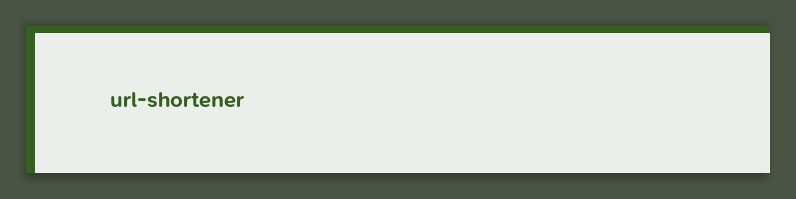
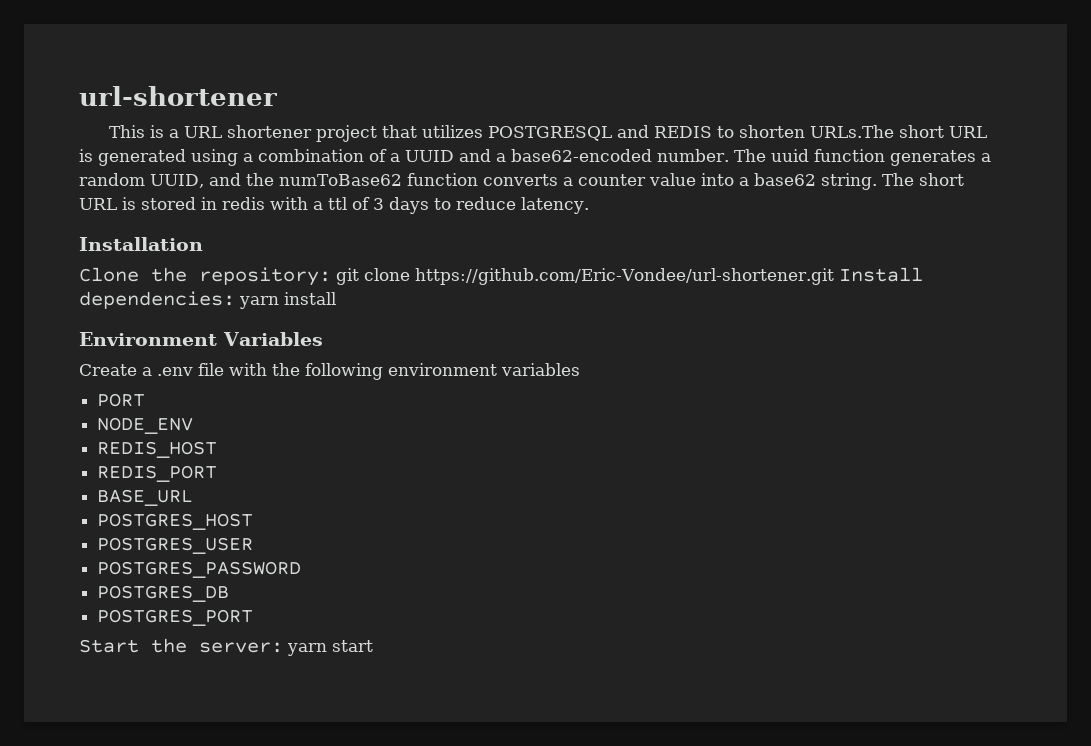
+ This is a URL shortener project that utilizes POSTGRESQL and REDIS to shorten URLs.The short URL is generated using a combination of a UUID and a base62-encoded number. The uuid function generates a random UUID, and the numToBase62 function converts a counter value into a base62 string. The short URL is stored in redis with a ttl of 3 days to reduce latency.
+ Installation
+ Clone the repository: git clone https://github.com/Eric-Vondee/url-shortener.git Install dependencies: yarn install
+ Environment Variables
+ Create a .env file with the following environment variables
+ PORT
+ NODE_ENV
+ REDIS_HOST
+ REDIS_PORT
+ BASE_URL
+ POSTGRES_HOST
+ POSTGRES_USER
+ POSTGRES_PASSWORD
+ POSTGRES_DB
+ POSTGRES_PORT
+ Start the server: yarn start

